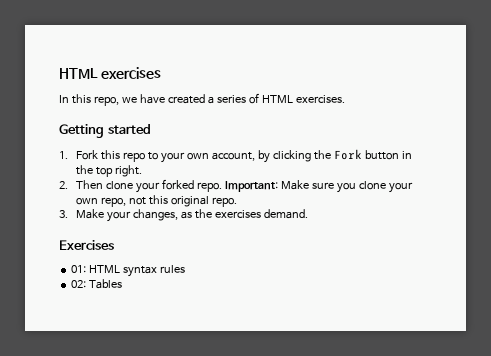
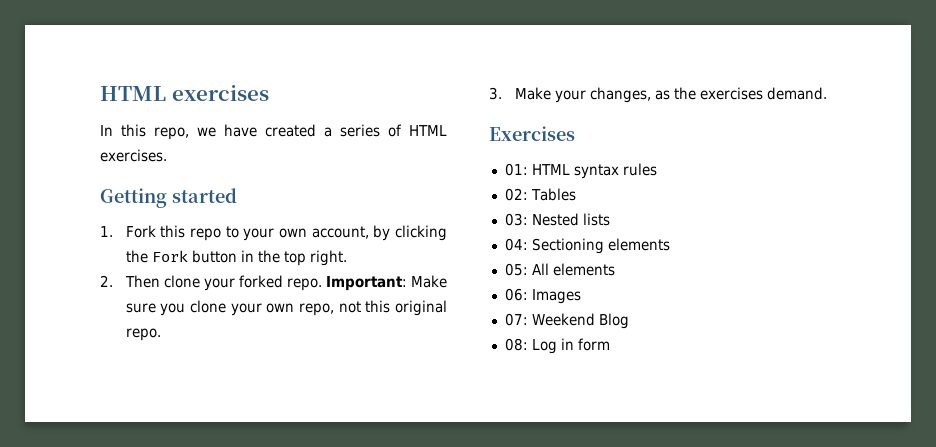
+ 03: Nested lists
+ 04: Sectioning elements
+ 05: All elements
+ 06: Images
+ 07: Weekend Blog
+ 08: Log in form

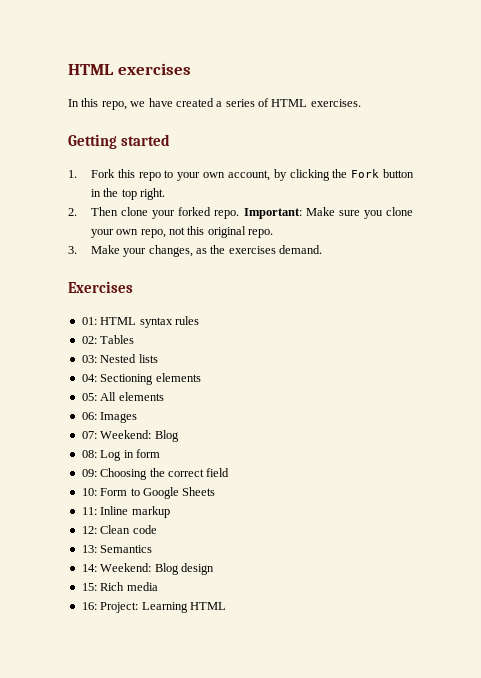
- 07: Weekend Blog
+ 07: Weekend: Blog
+ 09: Choosing the correct field
+ 10: Form to Google Sheets
+ 11: Inline markup
+ 12: Clean code
+ 13: Semantics
+ 14: Weekend: Blog design
+ 15: Rich media
+ 16: Project: Learning HTML

